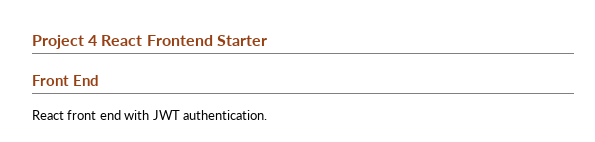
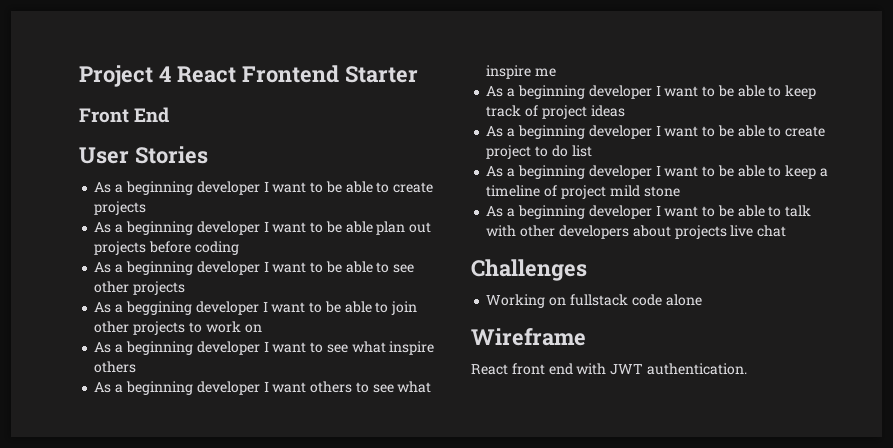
+ User Stories
+ As a beginning developer I want to be able to create projects
+ As a beginning developer I want to be able plan out projects before coding
+ As a beginning developer I want to be able to see other projects
+ As a beggining developer I want to be able to join other projects to work on
+ As a beginning developer I want to see what inspire others
+ As a beginning developer I want others to see what inspire me
+ As a beginning developer I want to be able to keep track of project ideas
+ As a beginning developer I want to be able to create project to do list
+ As a beginning developer I want to be able to keep a timeline of project mild stone
+ As a beginning developer I want to be able to talk with other developers about projects live chat
+ Challenges
+ Working on fullstack code alone
+ Wireframe

